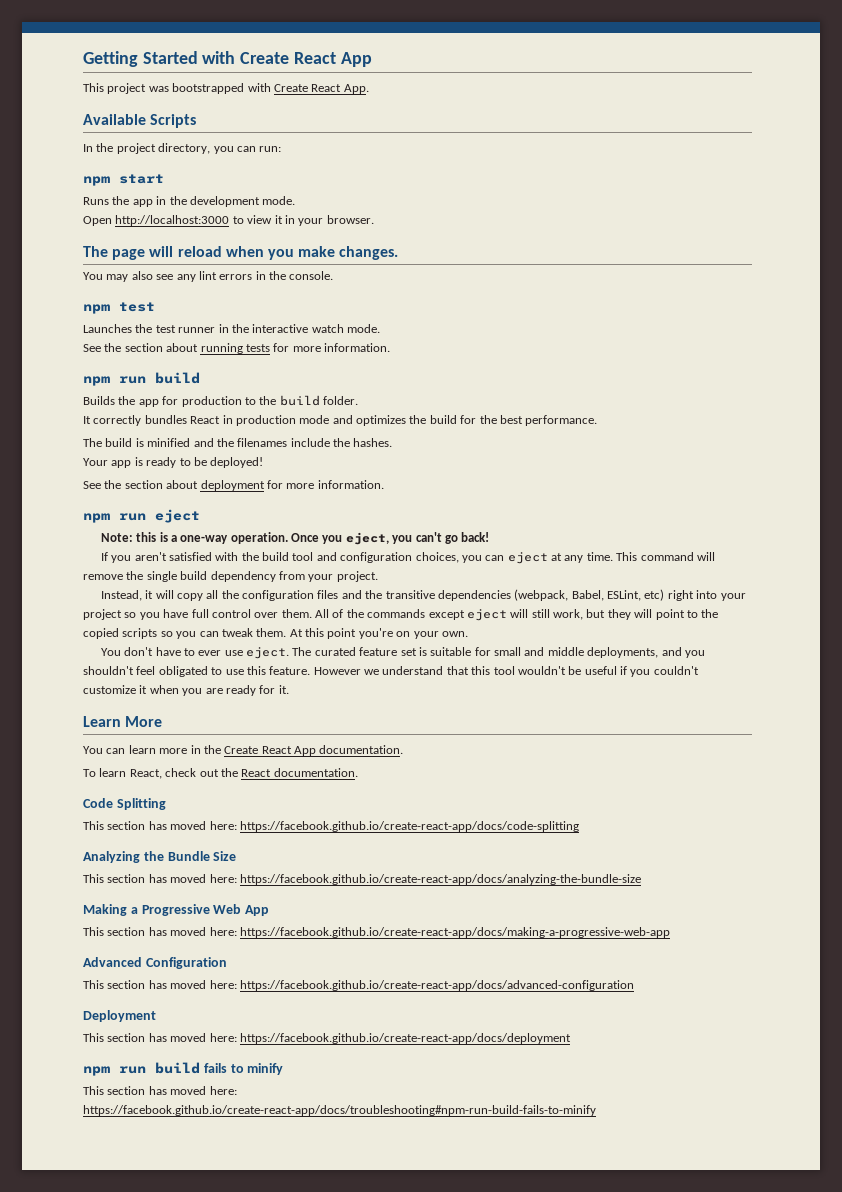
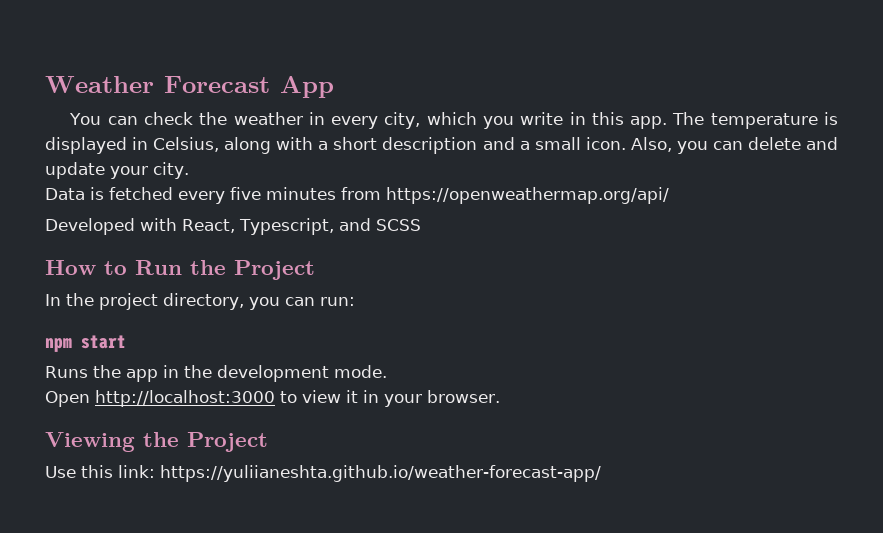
- Getting Started with Create React App
- This project was bootstrapped with Create React App.
- Available Scripts
+ Weather Forecast App
+ You can check the weather in every city, which you write in this app. The temperature is displayed in Celsius, along with a short description and a small icon. Also, you can delete and update your city.
+ Data is fetched every five minutes from https://openweathermap.org/api/
+ Developed with React, Typescript, and SCSS
+ How to Run the Project
- The page will reload when you make changes.
- You may also see any lint errors in the console.
- npm test
- Launches the test runner in the interactive watch mode.
- See the section about running tests for more information.
- npm run build
- Builds the app for production to the build folder.
- It correctly bundles React in production mode and optimizes the build for the best performance.
- The build is minified and the filenames include the hashes.
- Your app is ready to be deployed!
- See the section about deployment for more information.
- npm run eject
- Note: this is a one-way operation. Once you eject, you can't go back!
- If you aren't satisfied with the build tool and configuration choices, you can eject at any time. This command will remove the single build dependency from your project.
- Instead, it will copy all the configuration files and the transitive dependencies (webpack, Babel, ESLint, etc) right into your project so you have full control over them. All of the commands except eject will still work, but they will point to the copied scripts so you can tweak them. At this point you're on your own.
- You don't have to ever use eject. The curated feature set is suitable for small and middle deployments, and you shouldn't feel obligated to use this feature. However we understand that this tool wouldn't be useful if you couldn't customize it when you are ready for it.
- Learn More
- You can learn more in the Create React App documentation.
- To learn React, check out the React documentation.
- Code Splitting
- This section has moved here: https://facebook.github.io/create-react-app/docs/code-splitting
- Analyzing the Bundle Size
- This section has moved here: https://facebook.github.io/create-react-app/docs/analyzing-the-bundle-size
- Making a Progressive Web App
- This section has moved here: https://facebook.github.io/create-react-app/docs/making-a-progressive-web-app
- Advanced Configuration
- This section has moved here: https://facebook.github.io/create-react-app/docs/advanced-configuration
- Deployment
- This section has moved here: https://facebook.github.io/create-react-app/docs/deployment
- npm run build fails to minify
- This section has moved here: https://facebook.github.io/create-react-app/docs/troubleshooting#npm-run-build-fails-to-minify
+ Viewing the Project
+ Use this link: https://yuliianeshta.github.io/weather-forecast-app/

